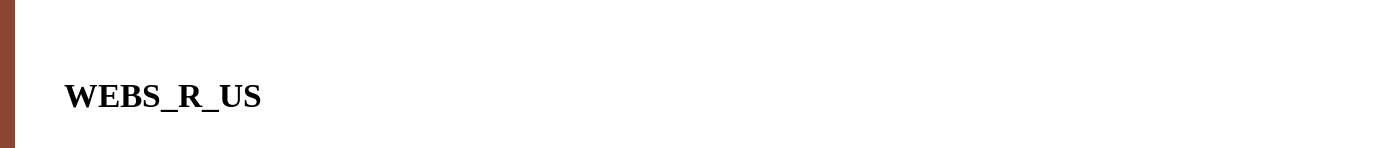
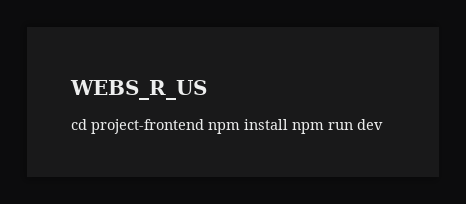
+ cd project-frontend npm install npm run dev

